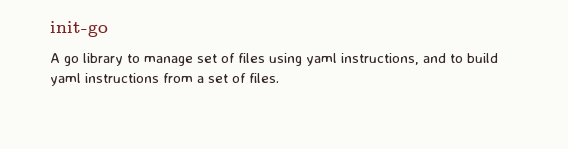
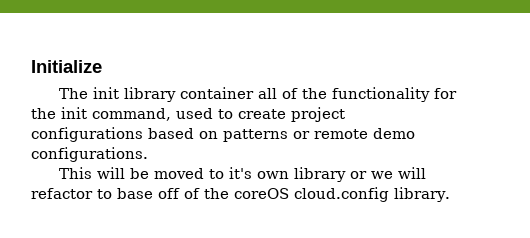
- init-go
- A go library to manage set of files using yaml instructions, and to build yaml instructions from a set of files.
+ Initialize
+ The init library container all of the functionality for the init command, used to create project configurations based on patterns or remote demo configurations.
+ This will be moved to it's own library or we will refactor to base off of the coreOS cloud.config library.

